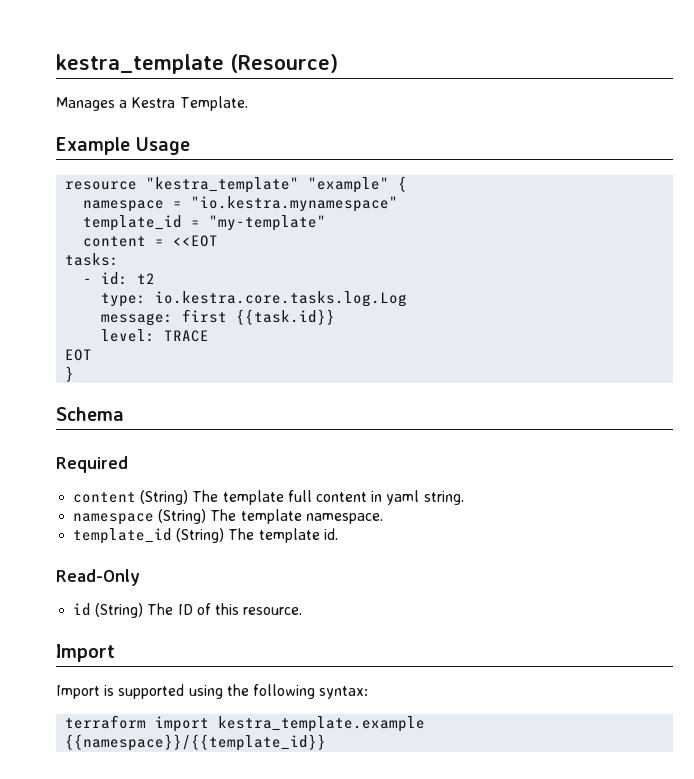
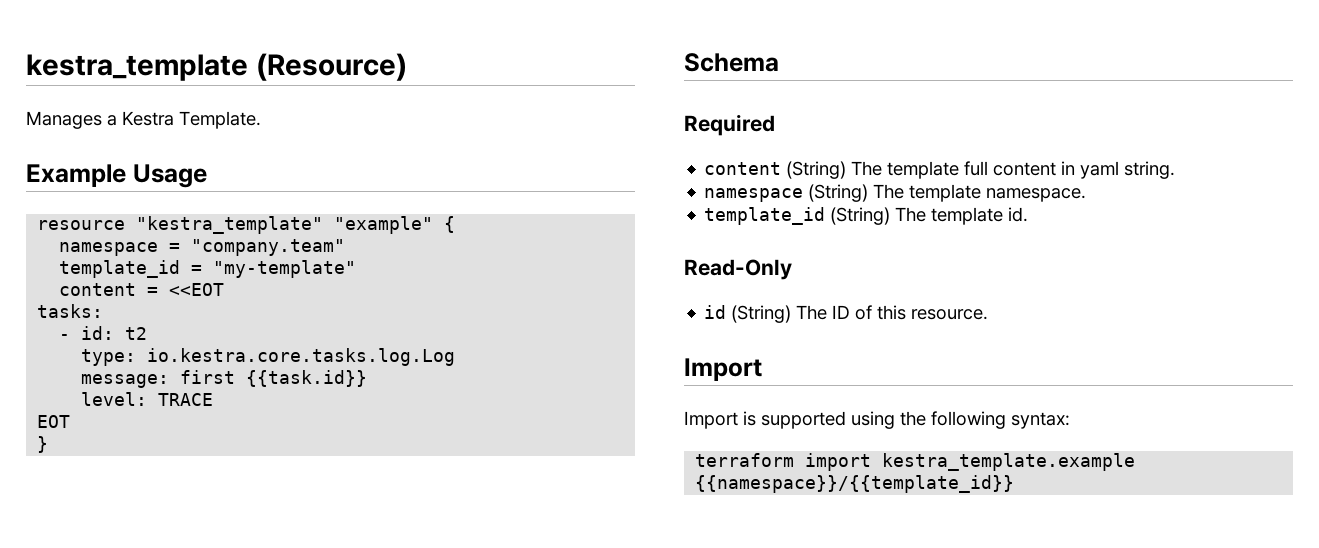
- namespace = "io.kestra.mynamespace"
+ namespace = "company.team"

